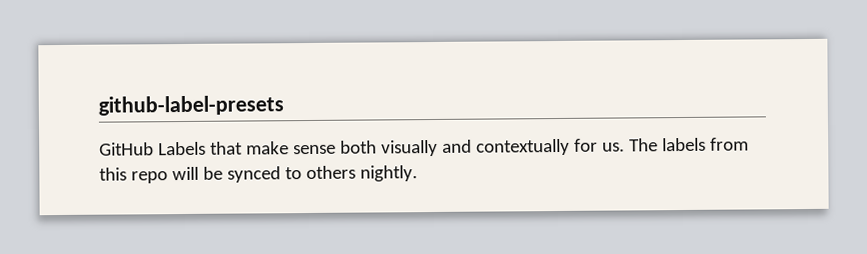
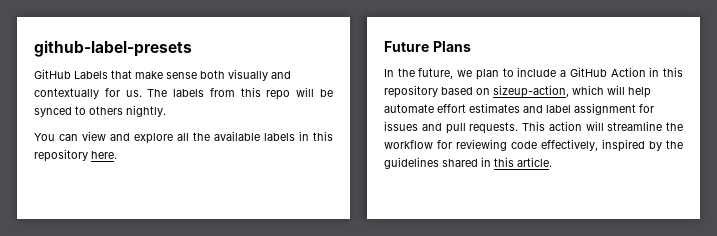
+ You can view and explore all the available labels in this repository here.
+ Future Plans
+ In the future, we plan to include a GitHub Action in this repository based on sizeup-action, which will help automate effort estimates and label assignment for issues and pull requests. This action will streamline the workflow for reviewing code effectively, inspired by the guidelines shared in this article.

